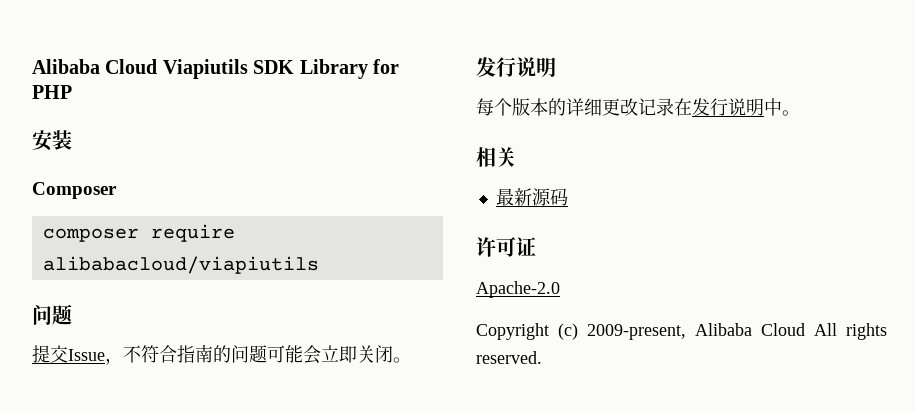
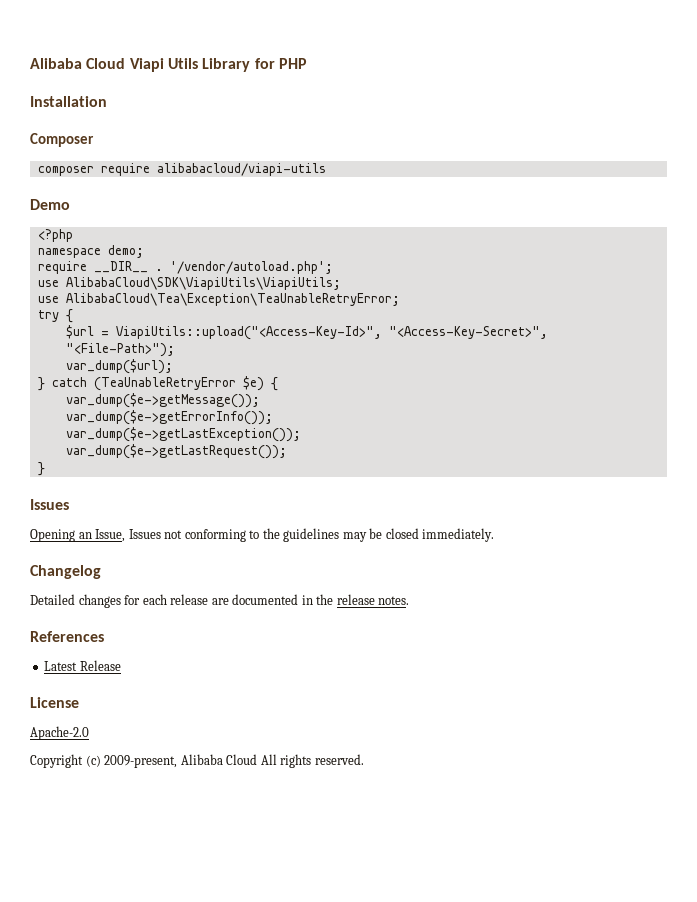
- Alibaba Cloud Viapiutils SDK Library for PHP
+ Alibaba Cloud Viapi Utils Library for PHP
- 安装
+ Installation
- composer require alibabacloud/viapiutils
- 问题
- 提交Issue，不符合指南的问题可能会立即关闭。
- 发行说明
- 每个版本的详细更改记录在发行说明中。
- 相关
- 最新源码
- 许可证
+ composer require alibabacloud/viapi-utils
+ Demo
+ <?php
+ namespace demo;
+ require __DIR__ . '/vendor/autoload.php';
+ use AlibabaCloud\SDK\ViapiUtils\ViapiUtils;
+ use AlibabaCloud\Tea\Exception\TeaUnableRetryError;
+ try {
+ $url = ViapiUtils::upload("<Access-Key-Id>", "<Access-Key-Secret>", "<File-Path>");
+ var_dump($url);
+ } catch (TeaUnableRetryError $e) {
+ var_dump($e->getMessage());
+ var_dump($e->getErrorInfo());
+ var_dump($e->getLastException());
+ var_dump($e->getLastRequest());
+ }
+ Issues
+ Opening an Issue, Issues not conforming to the guidelines may be closed immediately.
+ Changelog
+ Detailed changes for each release are documented in the release notes.
+ References
+ Latest Release
+ License

